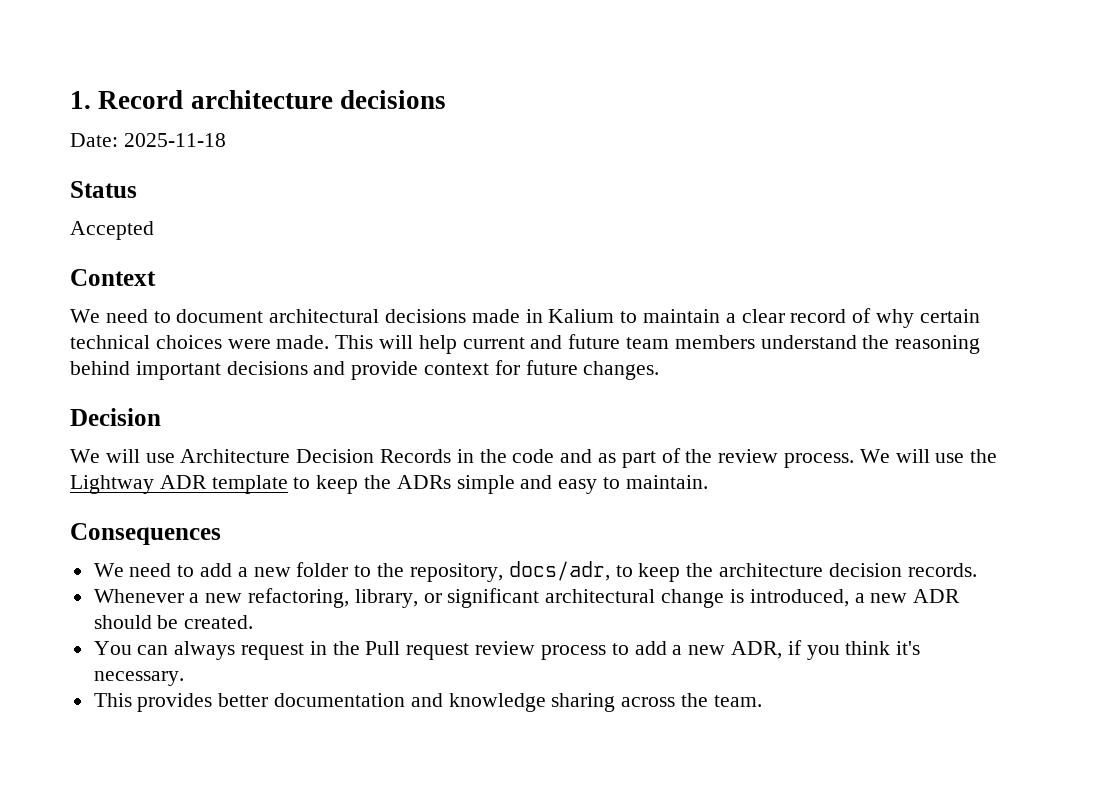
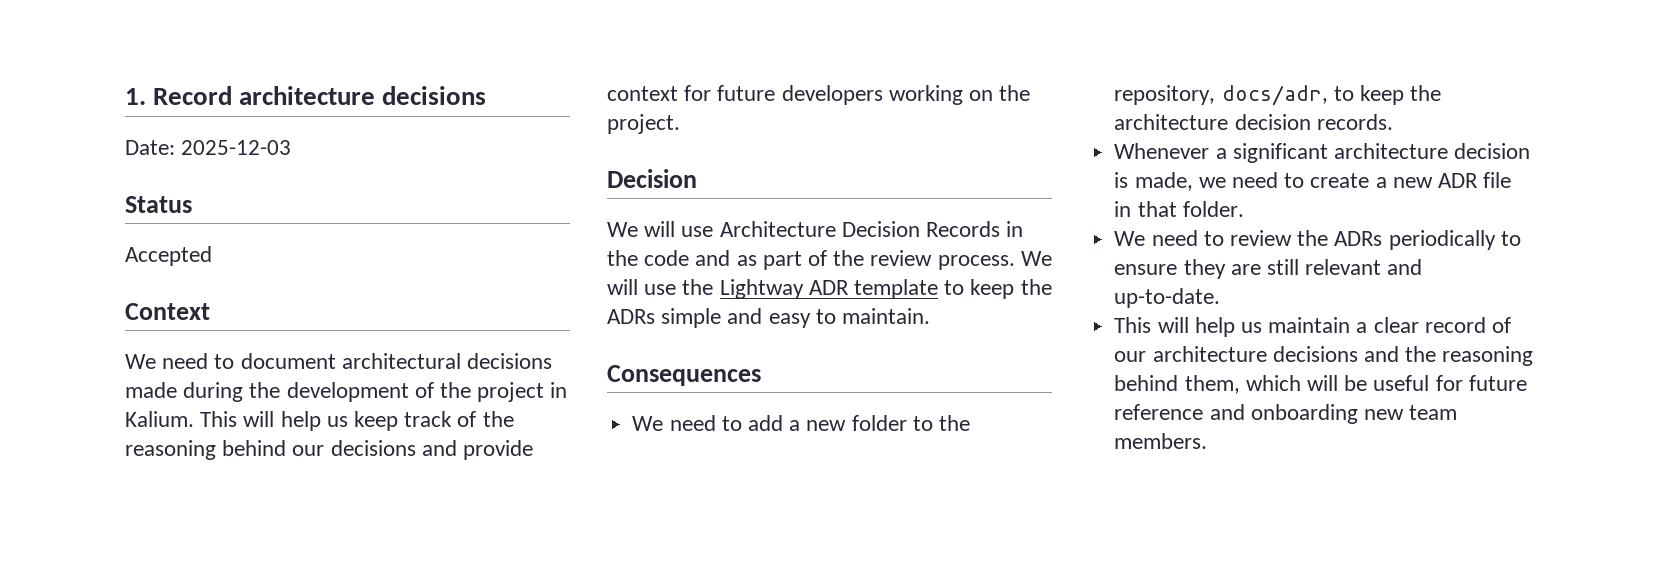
- Date: 2025-11-18
+ Date: 2025-12-03
- We need to document architectural decisions made in Kalium to maintain a clear record of why certain technical choices were made. This will help current and future team members understand the reasoning behind important decisions and provide context for future changes.
+ We need to document architectural decisions made during the development of the project in Kalium. This will help us keep track of the reasoning behind our decisions and provide context for future developers working on the project.
- Whenever a new refactoring, library, or significant architectural change is introduced, a new ADR should be created.
- You can always request in the Pull request review process to add a new ADR, if you think it's necessary.
- This provides better documentation and knowledge sharing across the team.
+ Whenever a significant architecture decision is made, we need to create a new ADR file in that folder.
+ We need to review the ADRs periodically to ensure they are still relevant and up-to-date.
+ This will help us maintain a clear record of our architecture decisions and the reasoning behind them, which will be useful for future reference and onboarding new team members.

